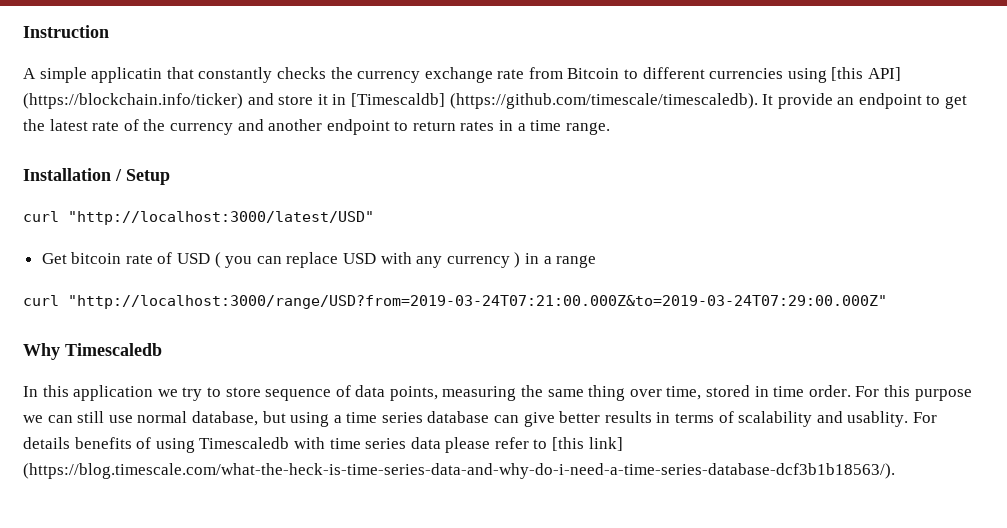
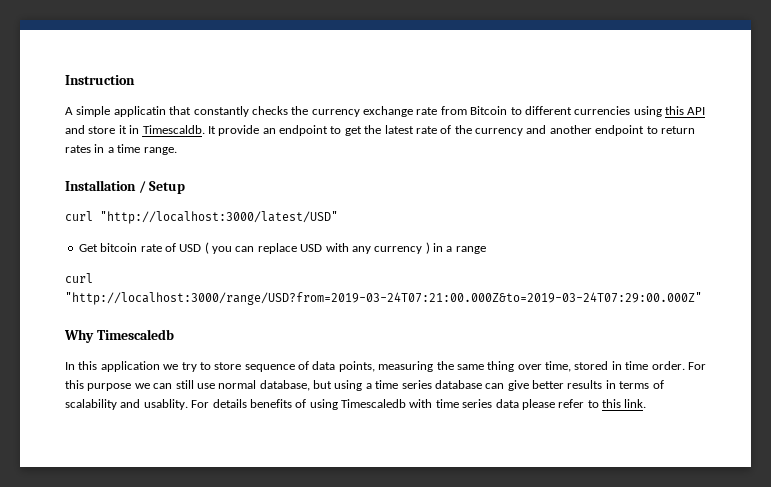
- A simple applicatin that constantly checks the currency exchange rate from Bitcoin to different currencies using [this API] (https://blockchain.info/ticker) and store it in [Timescaldb] (https://github.com/timescale/timescaledb). It provide an endpoint to get the latest rate of the currency and another endpoint to return rates in a time range.
+ A simple applicatin that constantly checks the currency exchange rate from Bitcoin to different currencies using this API and store it in Timescaldb. It provide an endpoint to get the latest rate of the currency and another endpoint to return rates in a time range.
- For details benefits of using Timescaledb with time series data please refer to [this link] (https://blog.timescale.com/what-the-heck-is-time-series-data-and-why-do-i-need-a-time-series-database-dcf3b1b18563/).
+ For details benefits of using Timescaledb with time series data please refer to this link.

